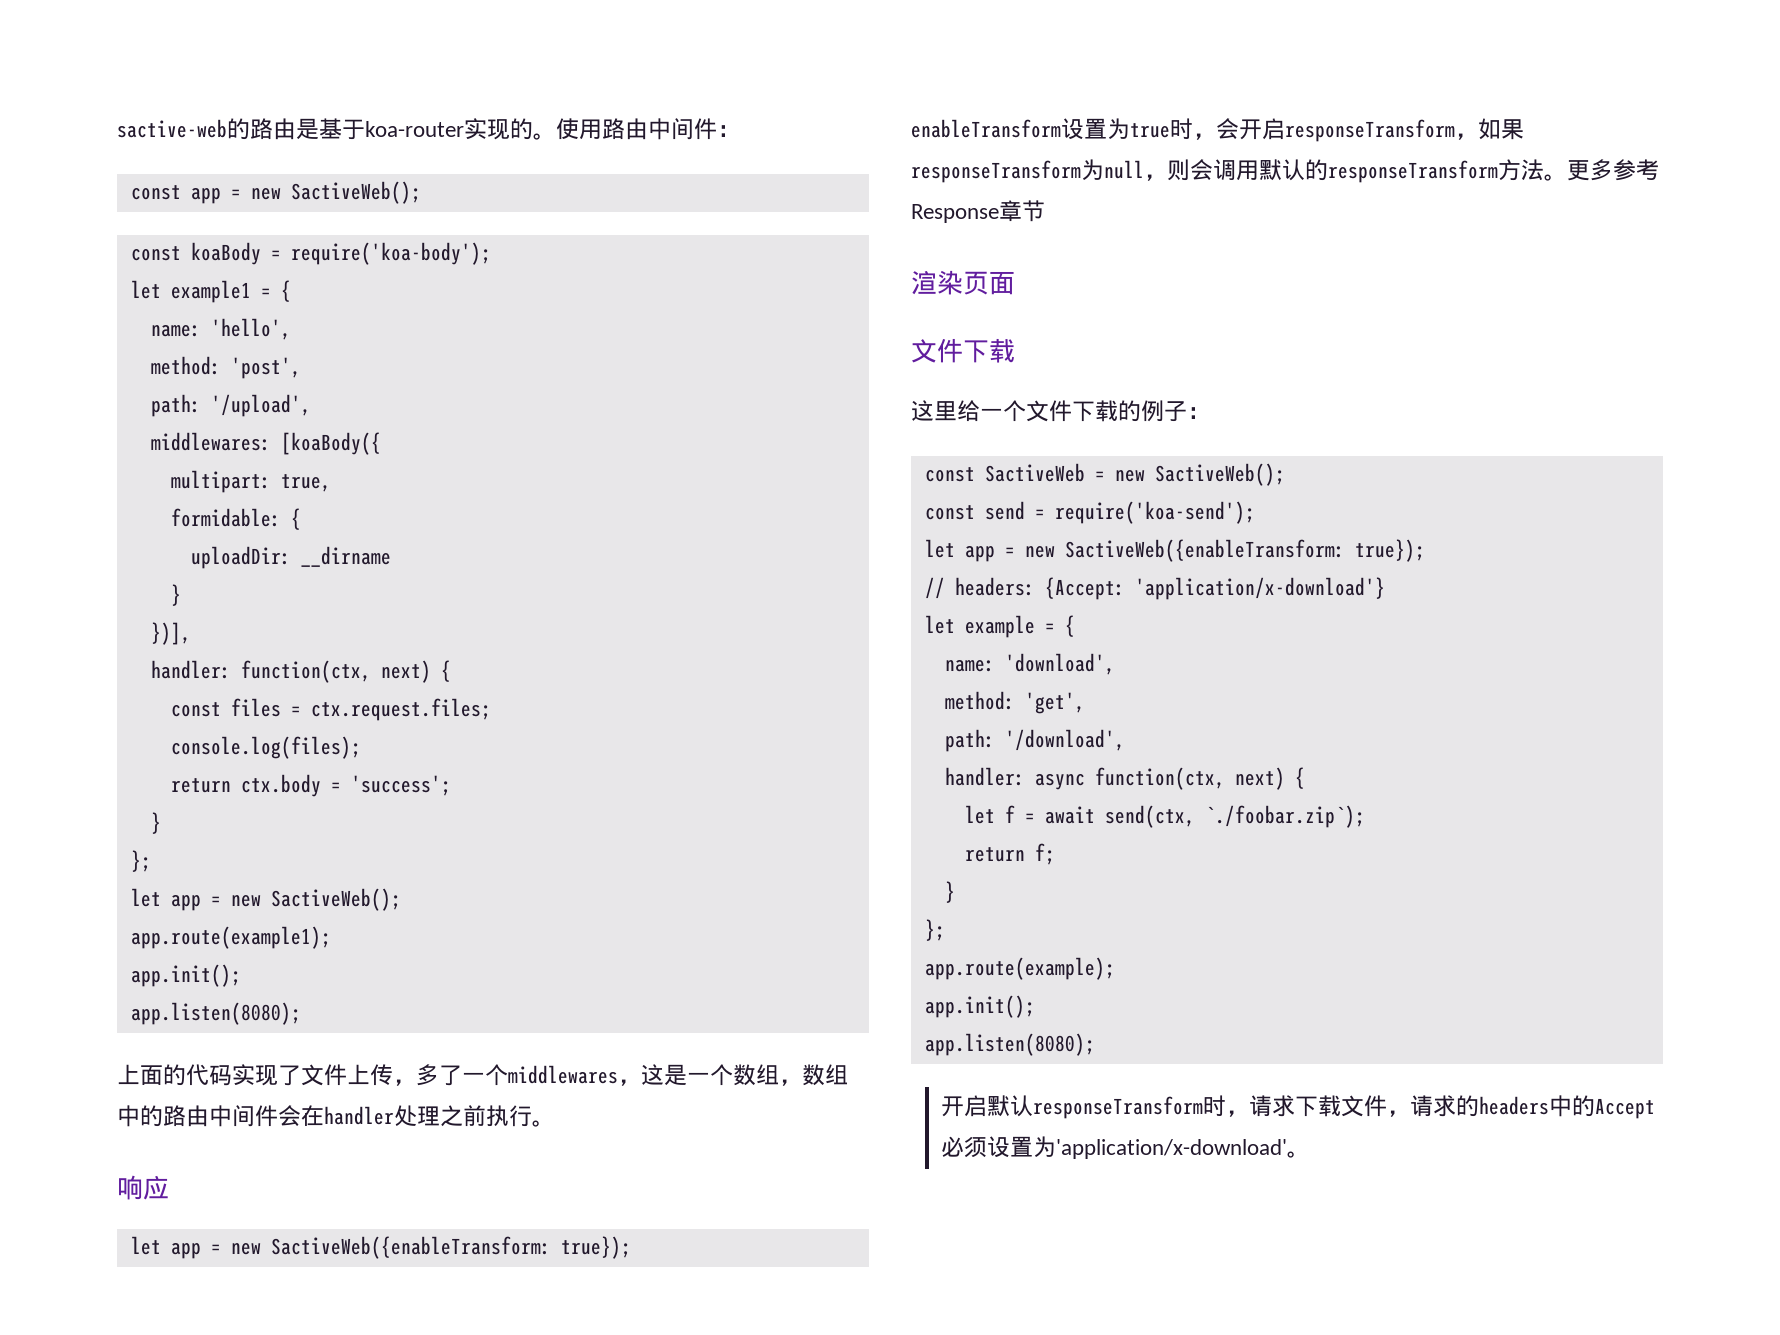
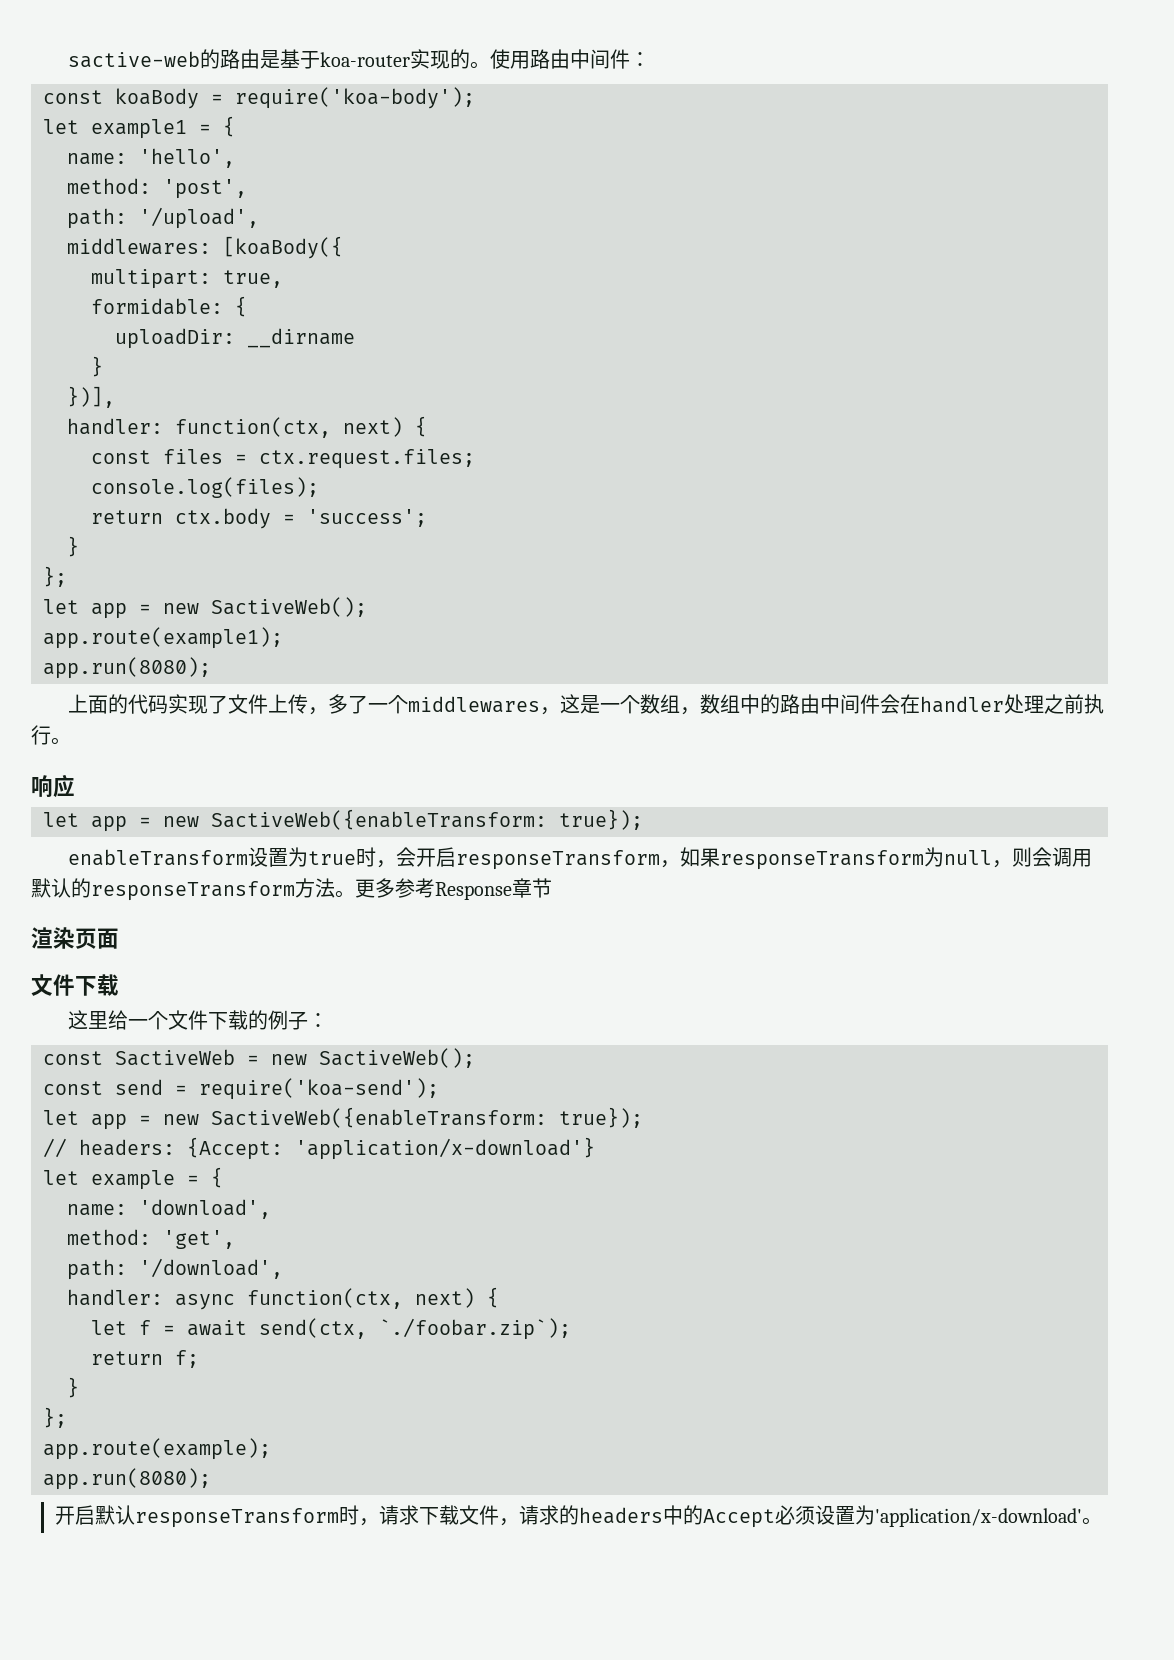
- const app = new SactiveWeb();
  app.route(example1);
- app.init();
- app.listen(8080);
+ app.run(8080);
  app.route(example);
- app.init();
- app.listen(8080);
+ app.run(8080);

